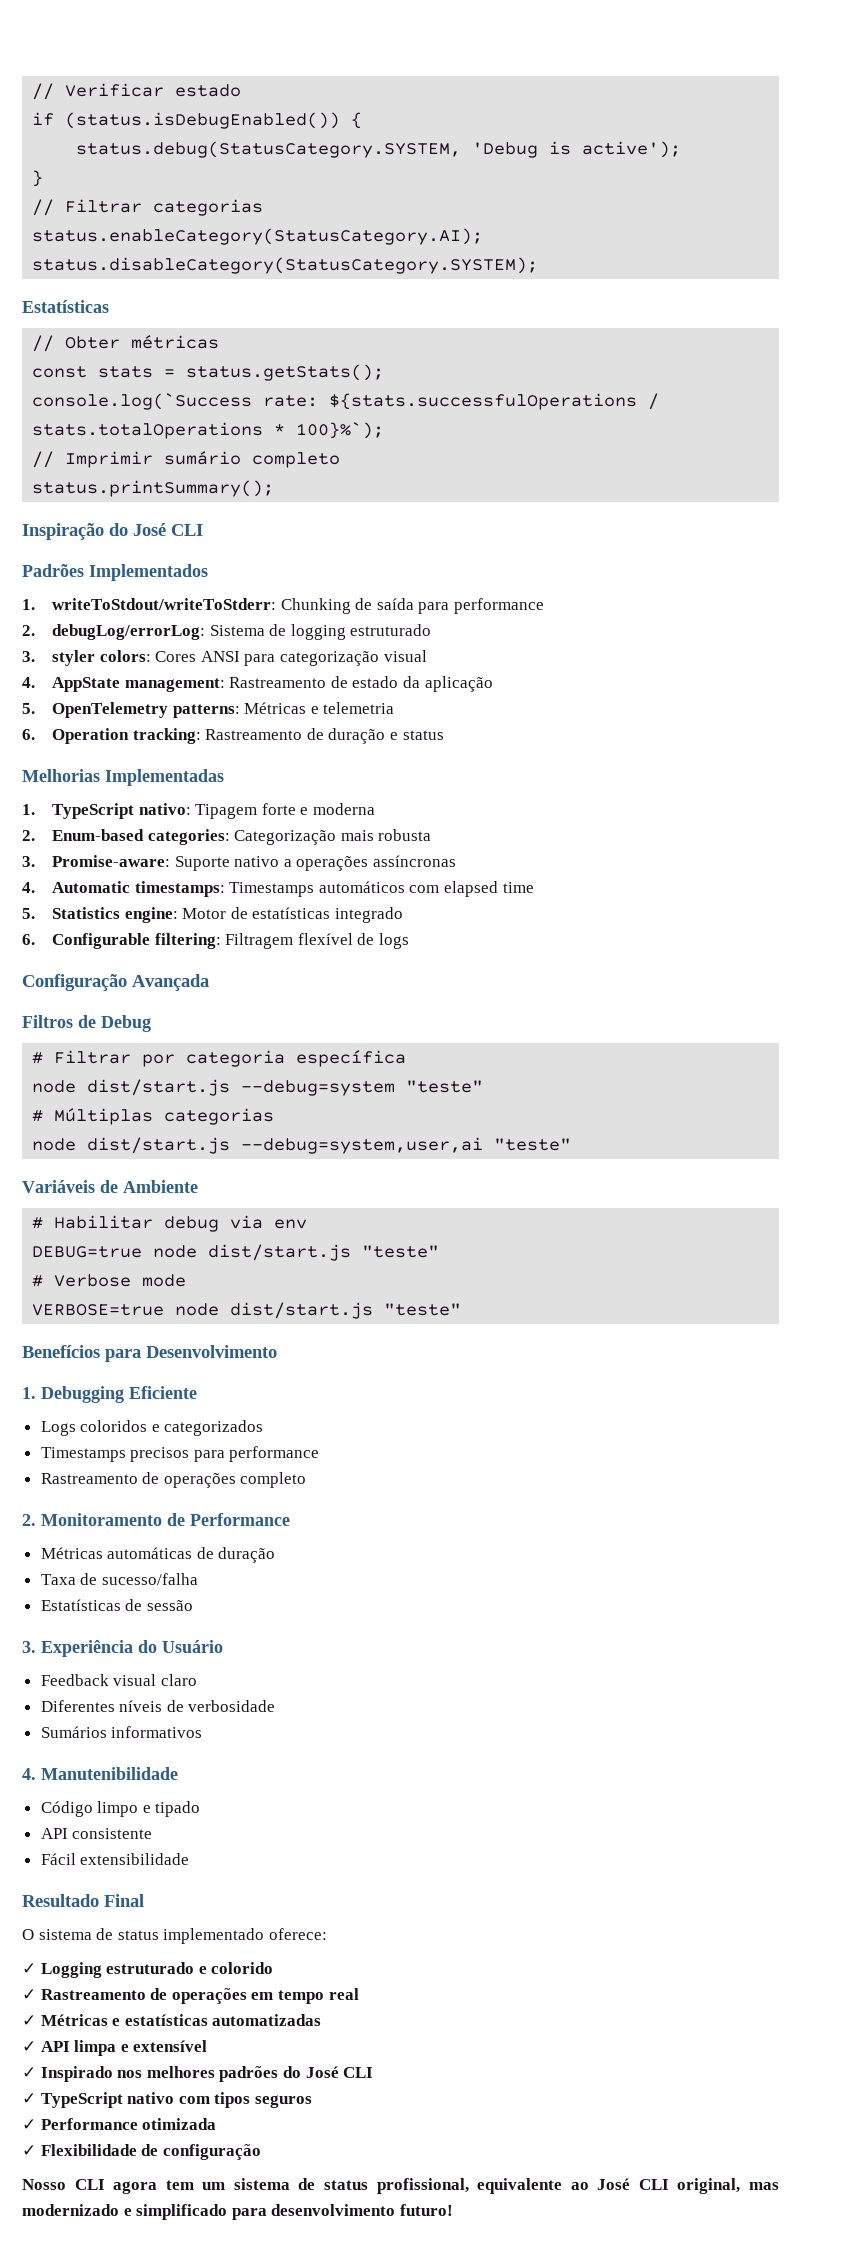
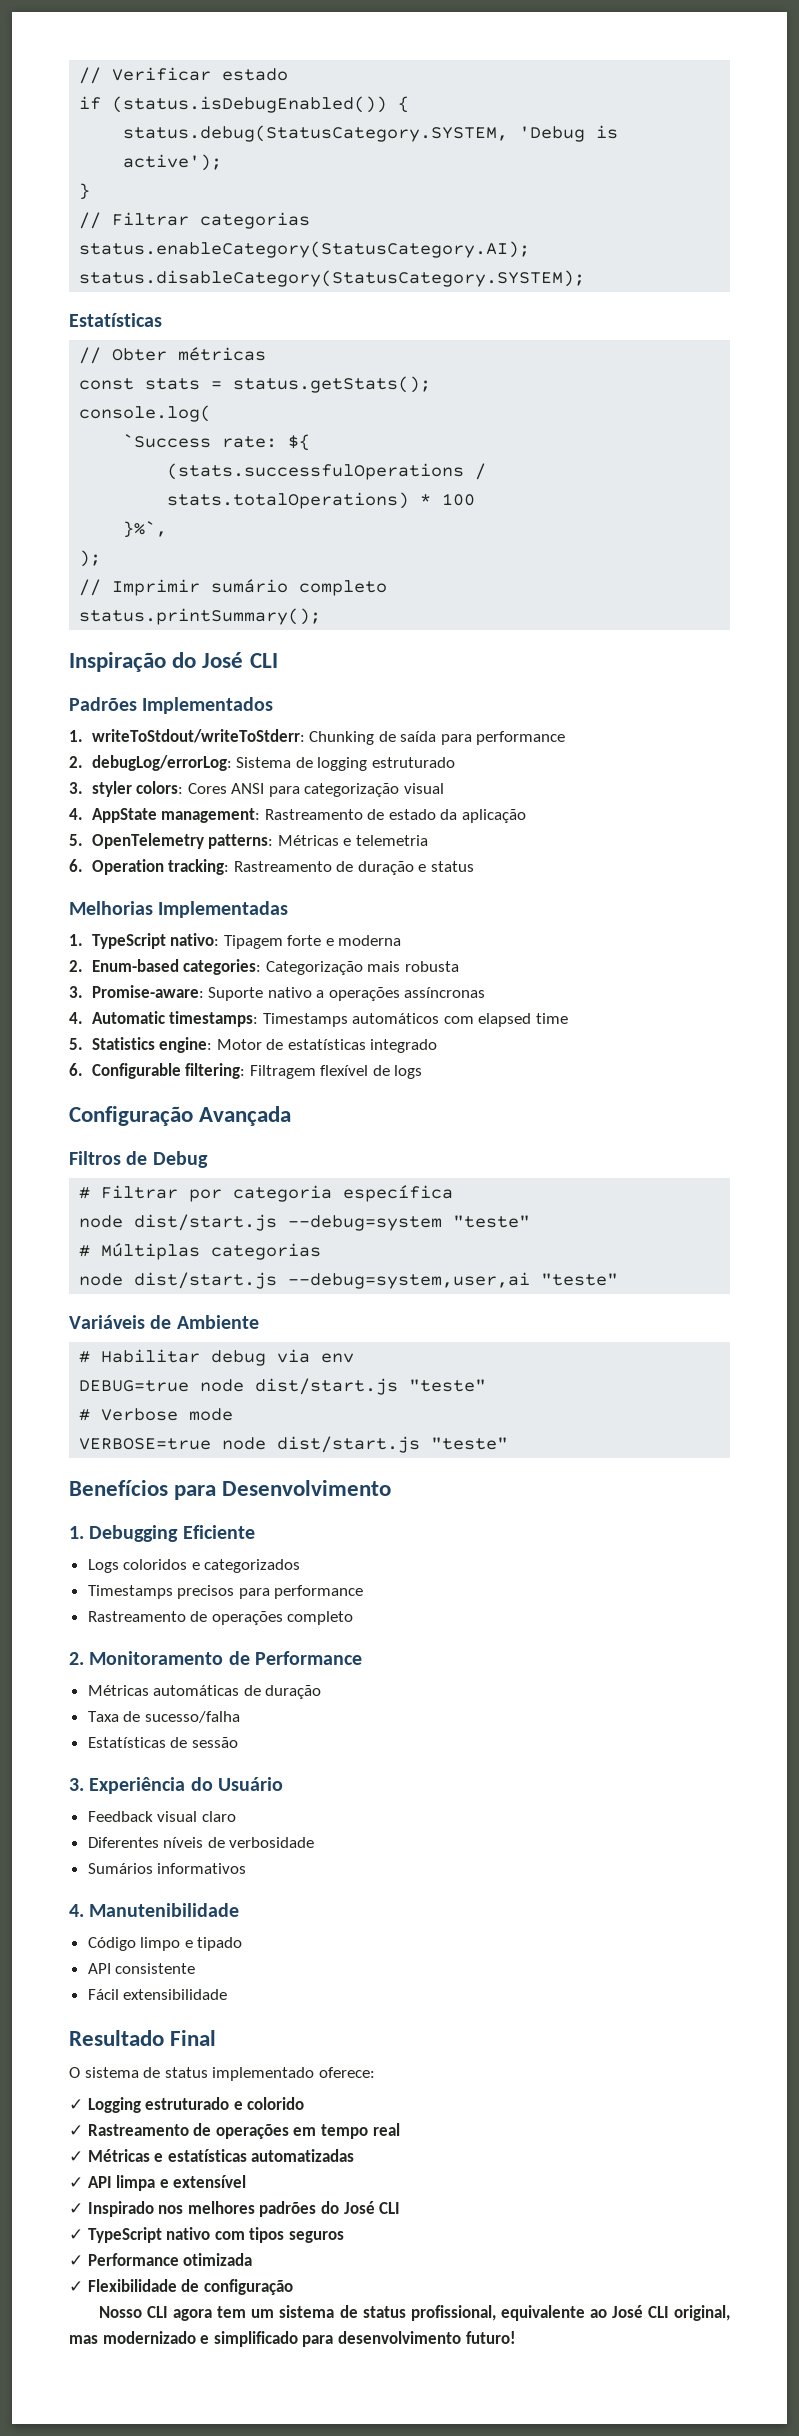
- console.log(`Success rate: ${stats.successfulOperations / stats.totalOperations * 100}%`);
+ console.log(
+ `Success rate: ${
+ (stats.successfulOperations / stats.totalOperations) * 100
+ }%`,
+ );

